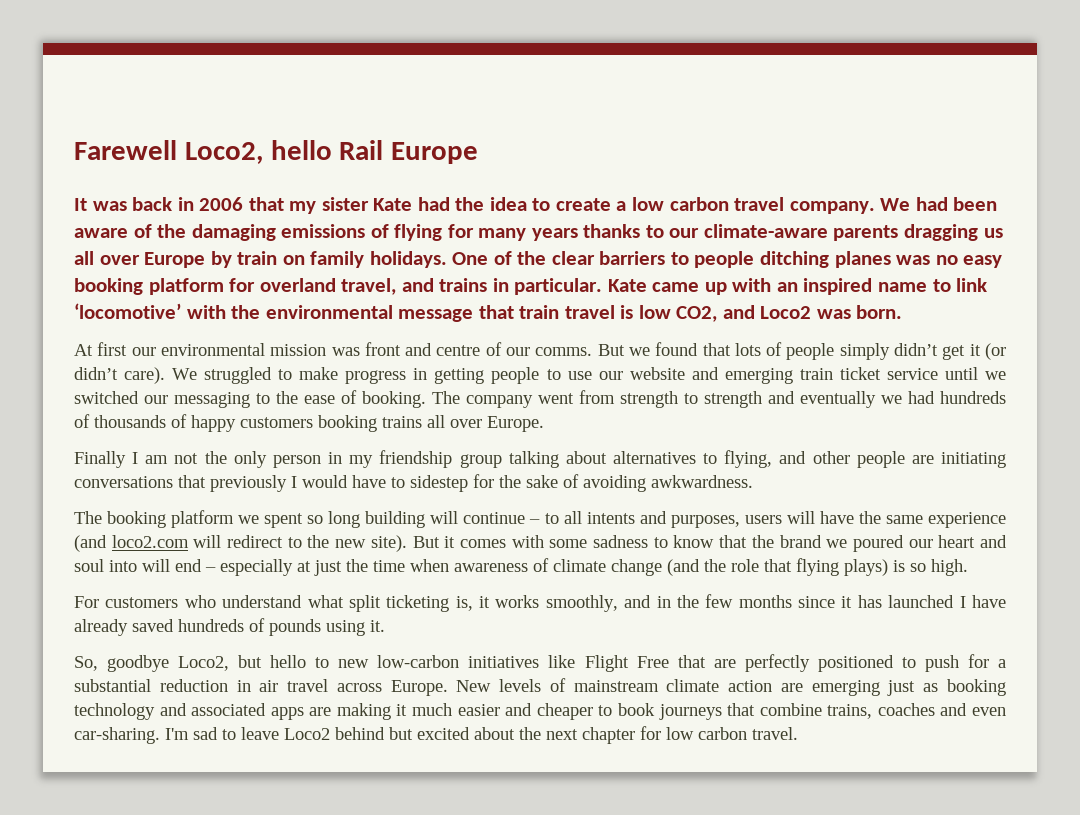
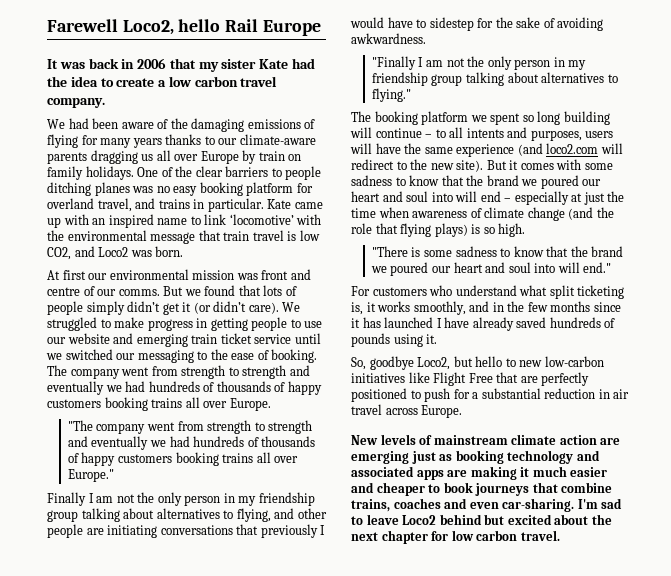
- It was back in 2006 that my sister Kate had the idea to create a low carbon travel company. We had been aware of the damaging emissions of flying for many years thanks to our climate-aware parents dragging us all over Europe by train on family holidays.
+ It was back in 2006 that my sister Kate had the idea to create a low carbon travel company.
+ We had been aware of the damaging emissions of flying for many years thanks to our climate-aware parents dragging us all over Europe by train on family holidays.
+ "The company went from strength to strength and eventually we had hundreds of thousands of happy customers booking trains all over Europe."
+ "Finally I am not the only person in my friendship group talking about alternatives to flying."
+ "There is some sadness to know that the brand we poured our heart and soul into will end."
- So, goodbye Loco2, but hello to new low-carbon initiatives like Flight Free that are perfectly positioned to push for a substantial reduction in air travel across Europe. New levels of mainstream climate action are emerging just as booking technology and associated apps are making it much easier and cheaper to book journeys that combine trains, coaches and even car-sharing.
+ So, goodbye Loco2, but hello to new low-carbon initiatives like Flight Free that are perfectly positioned to push for a substantial reduction in air travel across Europe.
+ New levels of mainstream climate action are emerging just as booking technology and associated apps are making it much easier and cheaper to book journeys that combine trains, coaches and even car-sharing.

